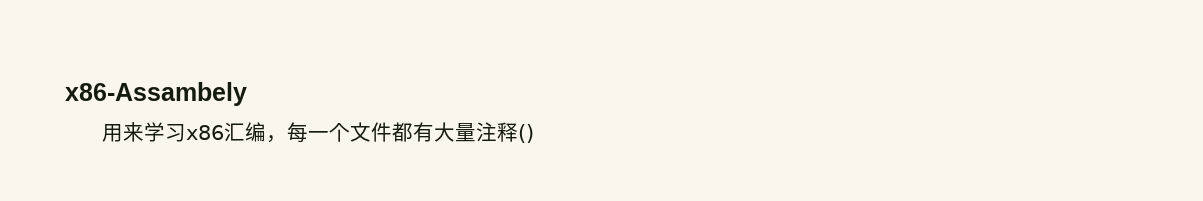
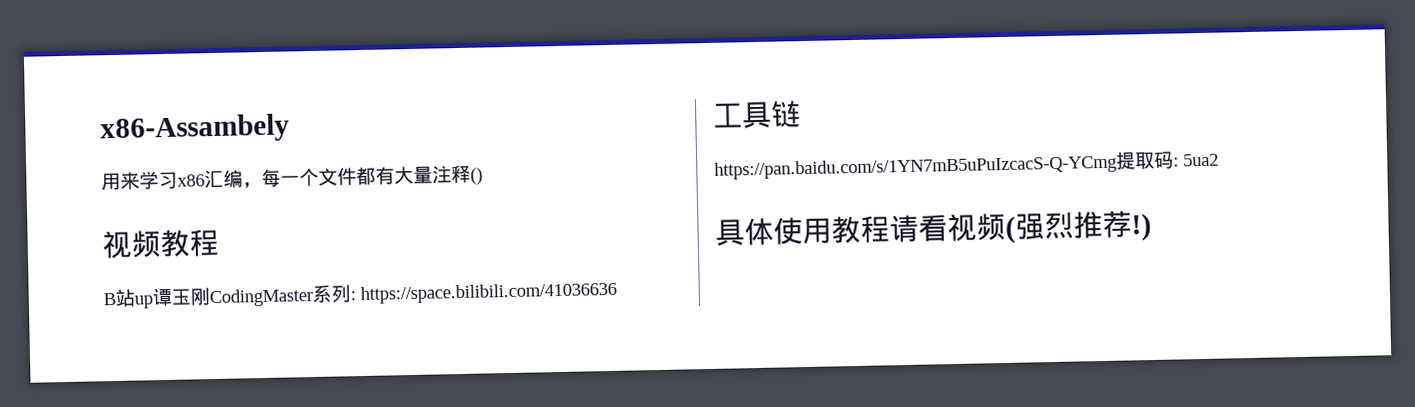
+ 视频教程
+ B站up谭玉刚CodingMaster系列: https://space.bilibili.com/41036636
+ 工具链
+ https://pan.baidu.com/s/1YN7mB5uPuIzcacS-Q-YCmg提取码: 5ua2
+ 具体使用教程请看视频(强烈推荐!)

